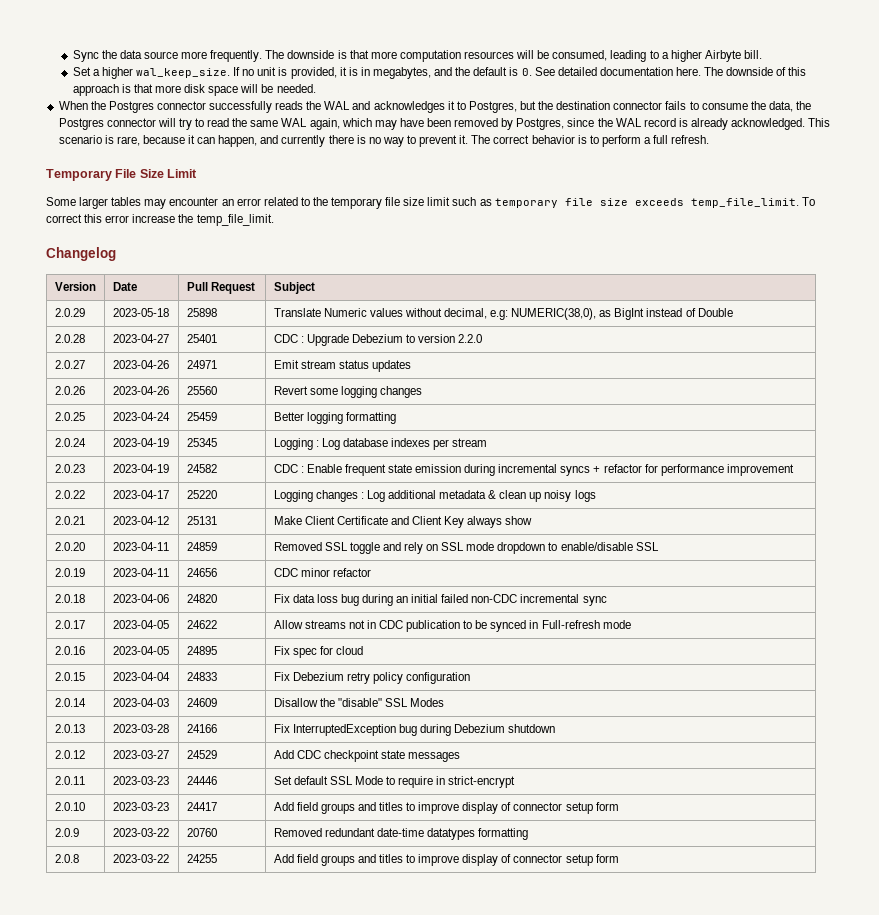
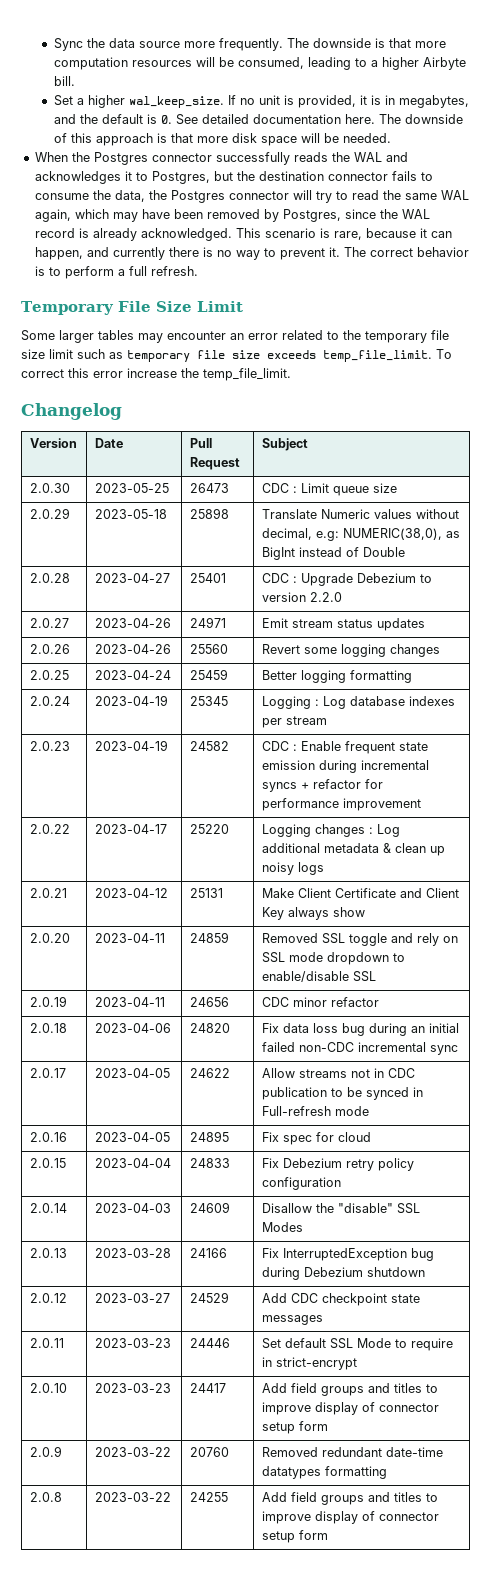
+ 2.0.30 | 2023-05-25 | 26473 | CDC : Limit queue size

